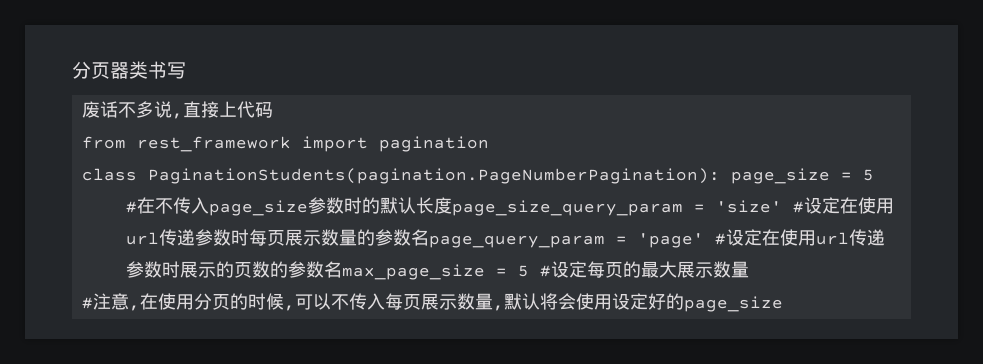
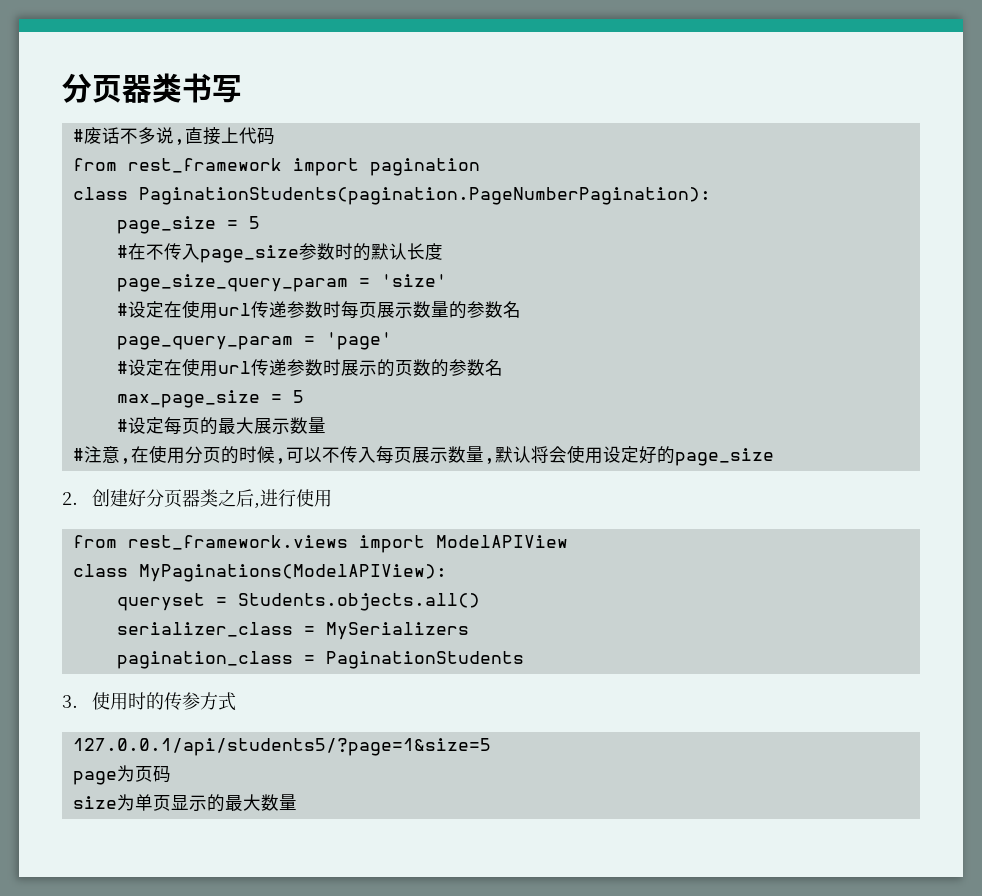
- 废话不多说,直接上代码
+ #废话不多说,直接上代码
- class PaginationStudents(pagination.PageNumberPagination): page_size = 5
+ class PaginationStudents(pagination.PageNumberPagination):
+ page_size = 5
- #在不传入page_size参数时的默认长度page_size_query_param = 'size' #设定在使用url传递参数时每页展示数量的参数名page_query_param = 'page' #设定在使用url传递参数时展示的页数的参数名max_page_size = 5 #设定每页的最大展示数量
+ #在不传入page_size参数时的默认长度
+ page_size_query_param = 'size'
+ #设定在使用url传递参数时每页展示数量的参数名
+ page_query_param = 'page'
+ #设定在使用url传递参数时展示的页数的参数名
+ max_page_size = 5
+ #设定每页的最大展示数量
+ 2.创建好分页器类之后,进行使用
+ from rest_framework.views import ModelAPIView
+ class MyPaginations(ModelAPIView):
+ queryset = Students.objects.all()
+ serializer_class = MySerializers
+ pagination_class = PaginationStudents
+ 3.使用时的传参方式
+ 127.0.0.1/api/students5/?page=1&size=5
+ page为页码
+ size为单页显示的最大数量

